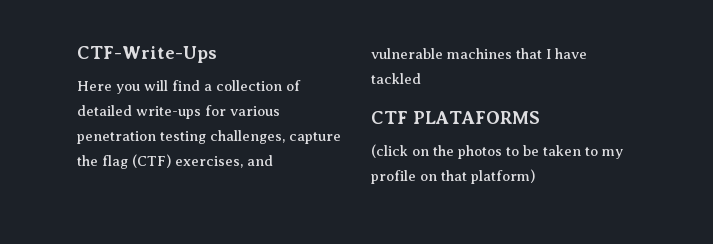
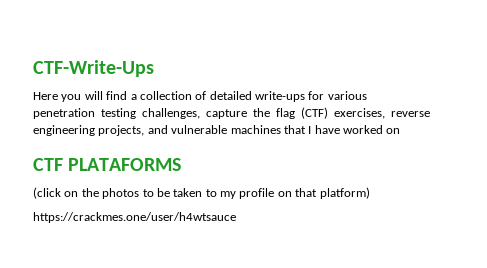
- Here you will find a collection of detailed write-ups for various penetration testing challenges, capture the flag (CTF) exercises, and vulnerable machines that I have tackled
+ Here you will find a collection of detailed write-ups for various penetration testing challenges, capture the flag (CTF) exercises, reverse engineering projects, and vulnerable machines that I have worked on
+ https://crackmes.one/user/h4wtsauce

